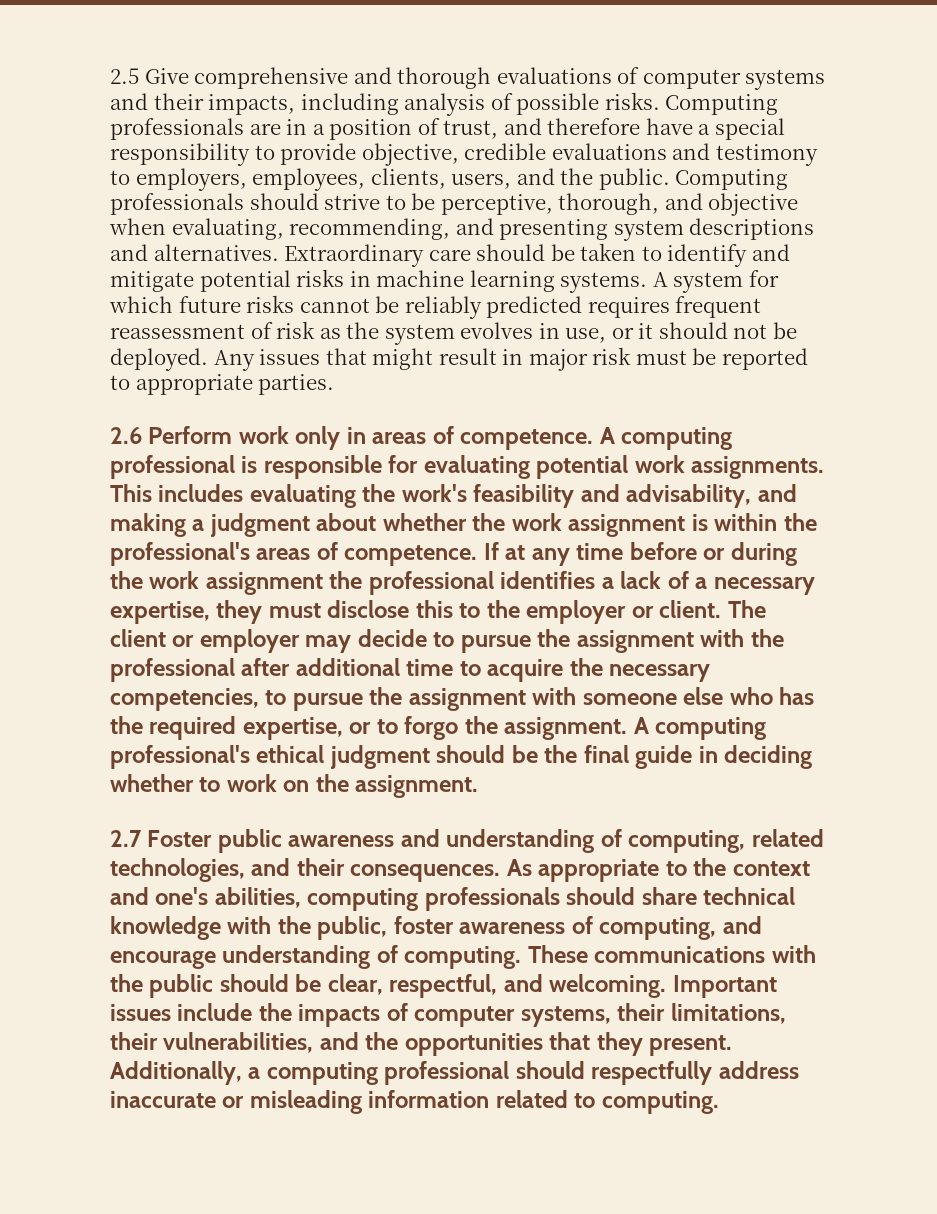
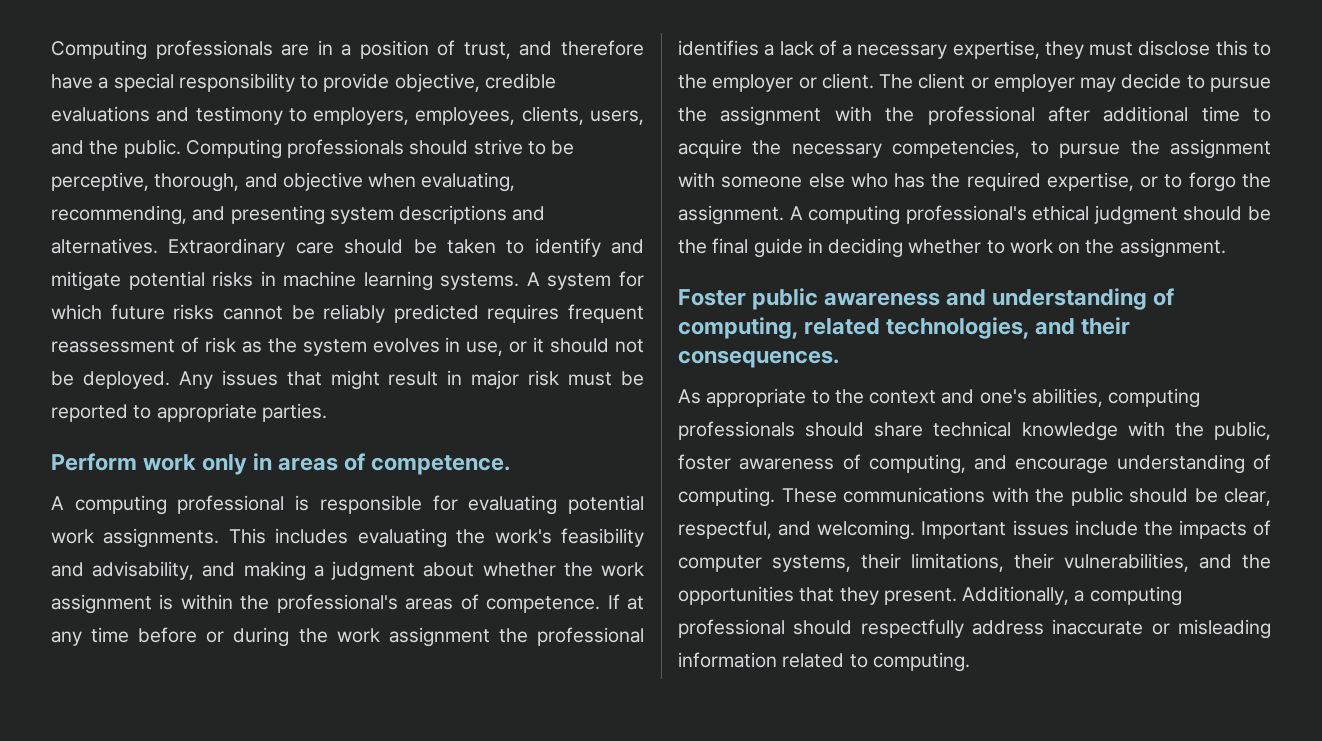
- 2.5 Give comprehensive and thorough evaluations of computer systems and their impacts, including analysis of possible risks.
- 2.6 Perform work only in areas of competence. A computing professional is responsible for evaluating potential work assignments.
+ Perform work only in areas of competence.
+ A computing professional is responsible for evaluating potential work assignments.
- 2.7 Foster public awareness and understanding of computing, related technologies, and their consequences. As appropriate to the context and one's abilities, computing professionals should share technical knowledge with the public, foster awareness of computing, and encourage understanding of computing.
+ Foster public awareness and understanding of computing, related technologies, and their consequences.
+ As appropriate to the context and one's abilities, computing professionals should share technical knowledge with the public, foster awareness of computing, and encourage understanding of computing.

